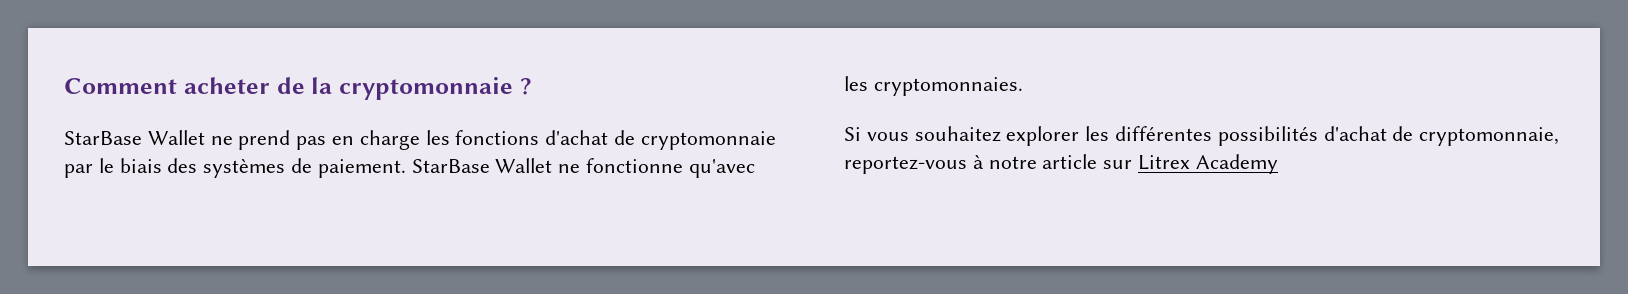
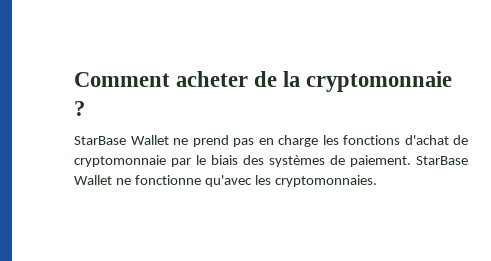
- Si vous souhaitez explorer les différentes possibilités d'achat de cryptomonnaie, reportez-vous à notre article sur Litrex Academy

